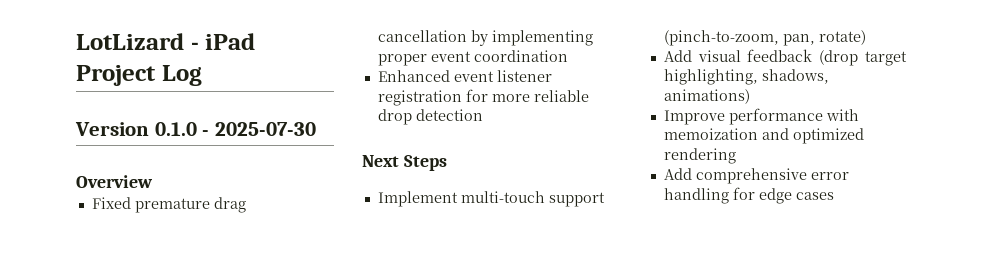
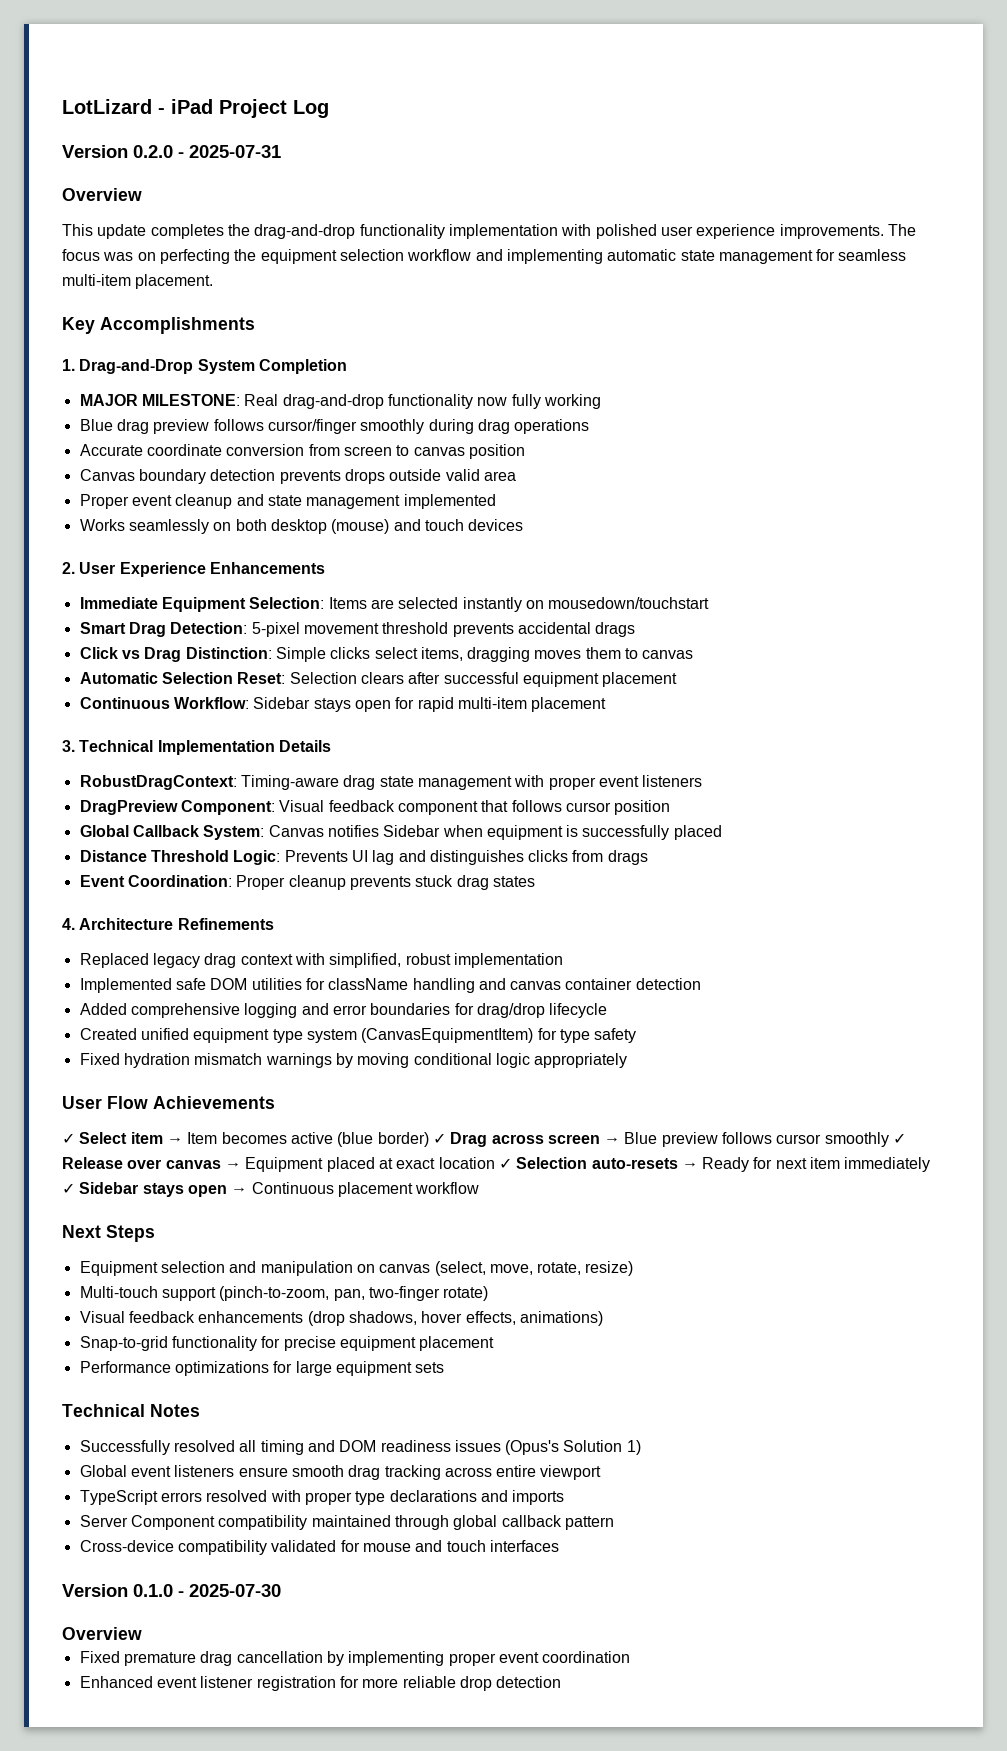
+ Version 0.2.0 - 2025-07-31
+ Overview
+ This update completes the drag-and-drop functionality implementation with polished user experience improvements. The focus was on perfecting the equipment selection workflow and implementing automatic state management for seamless multi-item placement.
+ Key Accomplishments
+ 1. Drag-and-Drop System Completion
+ MAJOR MILESTONE: Real drag-and-drop functionality now fully working
+ Blue drag preview follows cursor/finger smoothly during drag operations
+ Accurate coordinate conversion from screen to canvas position
+ Canvas boundary detection prevents drops outside valid area
+ Proper event cleanup and state management implemented
+ Works seamlessly on both desktop (mouse) and touch devices
+ 2. User Experience Enhancements
+ Immediate Equipment Selection: Items are selected instantly on mousedown/touchstart
+ Smart Drag Detection: 5-pixel movement threshold prevents accidental drags
+ Click vs Drag Distinction: Simple clicks select items, dragging moves them to canvas
+ Automatic Selection Reset: Selection clears after successful equipment placement
+ Continuous Workflow: Sidebar stays open for rapid multi-item placement
+ 3. Technical Implementation Details
+ RobustDragContext: Timing-aware drag state management with proper event listeners
+ DragPreview Component: Visual feedback component that follows cursor position
+ Global Callback System: Canvas notifies Sidebar when equipment is successfully placed
+ Distance Threshold Logic: Prevents UI lag and distinguishes clicks from drags
+ Event Coordination: Proper cleanup prevents stuck drag states
+ 4. Architecture Refinements
+ Replaced legacy drag context with simplified, robust implementation
+ Implemented safe DOM utilities for className handling and canvas container detection
+ Added comprehensive logging and error boundaries for drag/drop lifecycle
+ Created unified equipment type system (CanvasEquipmentItem) for type safety
+ Fixed hydration mismatch warnings by moving conditional logic appropriately
+ User Flow Achievements
+ ✓ Select item → Item becomes active (blue border) ✓ Drag across screen → Blue preview follows cursor smoothly ✓ Release over canvas → Equipment placed at exact location ✓ Selection auto-resets → Ready for next item immediately ✓ Sidebar stays open → Continuous placement workflow
+ Next Steps
+ Equipment selection and manipulation on canvas (select, move, rotate, resize)
+ Multi-touch support (pinch-to-zoom, pan, two-finger rotate)
+ Visual feedback enhancements (drop shadows, hover effects, animations)
+ Snap-to-grid functionality for precise equipment placement
+ Performance optimizations for large equipment sets
+ Technical Notes
+ Successfully resolved all timing and DOM readiness issues (Opus's Solution 1)
+ Global event listeners ensure smooth drag tracking across entire viewport
+ TypeScript errors resolved with proper type declarations and imports
+ Server Component compatibility maintained through global callback pattern
+ Cross-device compatibility validated for mouse and touch interfaces
- Next Steps
- Implement multi-touch support (pinch-to-zoom, pan, rotate)
- Add visual feedback (drop target highlighting, shadows, animations)
- Improve performance with memoization and optimized rendering
- Add comprehensive error handling for edge cases

